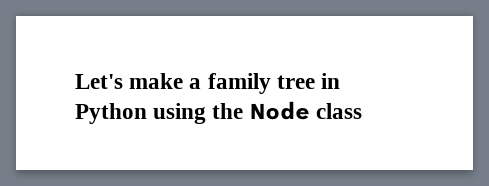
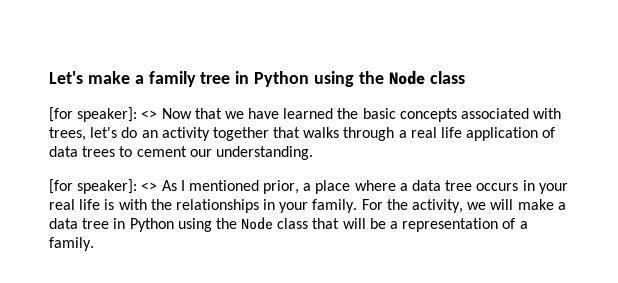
+ [for speaker]: <> Now that we have learned the basic concepts associated with trees, let's do an activity together that walks through a real life application of data trees to cement our understanding.
+ [for speaker]: <> As I mentioned prior, a place where a data tree occurs in your real life is with the relationships in your family. For the activity, we will make a data tree in Python using the Node class that will be a representation of a family.

